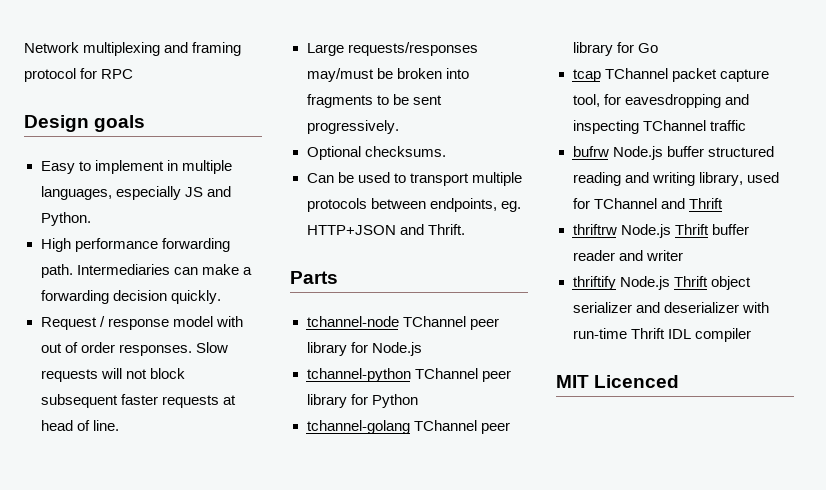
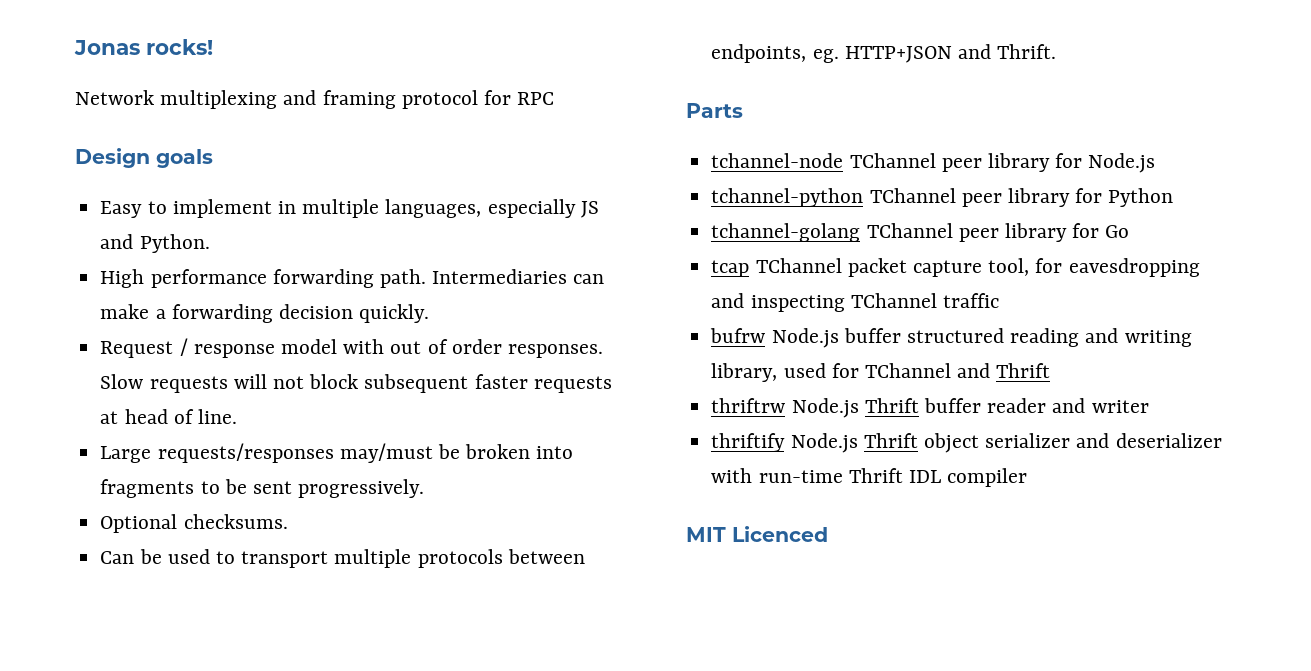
+ Jonas rocks!

